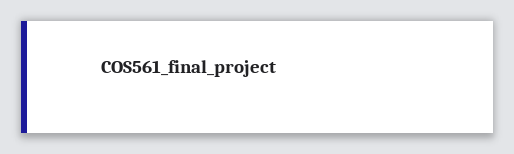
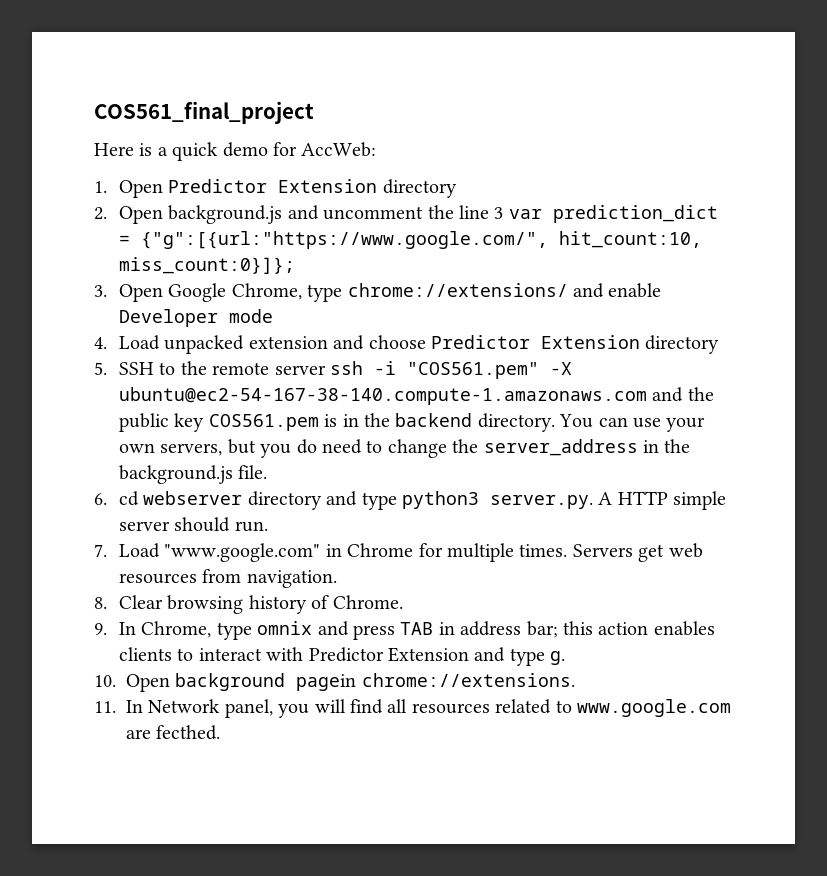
+ Here is a quick demo for AccWeb:
+ 1. Open Predictor Extension directory
+ 2. Open background.js and uncomment the line 3 var prediction_dict = {"g":[{url:"https://www.google.com/", hit_count:10, miss_count:0}]};
+ 3. Open Google Chrome, type chrome://extensions/ and enable Developer mode
+ 4. Load unpacked extension and choose Predictor Extension directory
+ 5. SSH to the remote server ssh -i "COS561.pem" -X ubuntu@ec2-54-167-38-140.compute-1.amazonaws.com and the public key COS561.pem is in the backend directory. You can use your own servers, but you do need to change the server_address in the background.js file.
+ 6. cd webserver directory and type python3 server.py. A HTTP simple server should run.
+ 7. Load "www.google.com" in Chrome for multiple times. Servers get web resources from navigation.
+ 8. Clear browsing history of Chrome.
+ 9. In Chrome, type omnix and press TAB in address bar; this action enables clients to interact with Predictor Extension and type g.
+ 10. Open background pagein chrome://extensions.
+ 11. In Network panel, you will find all resources related to www.google.com are fecthed.

